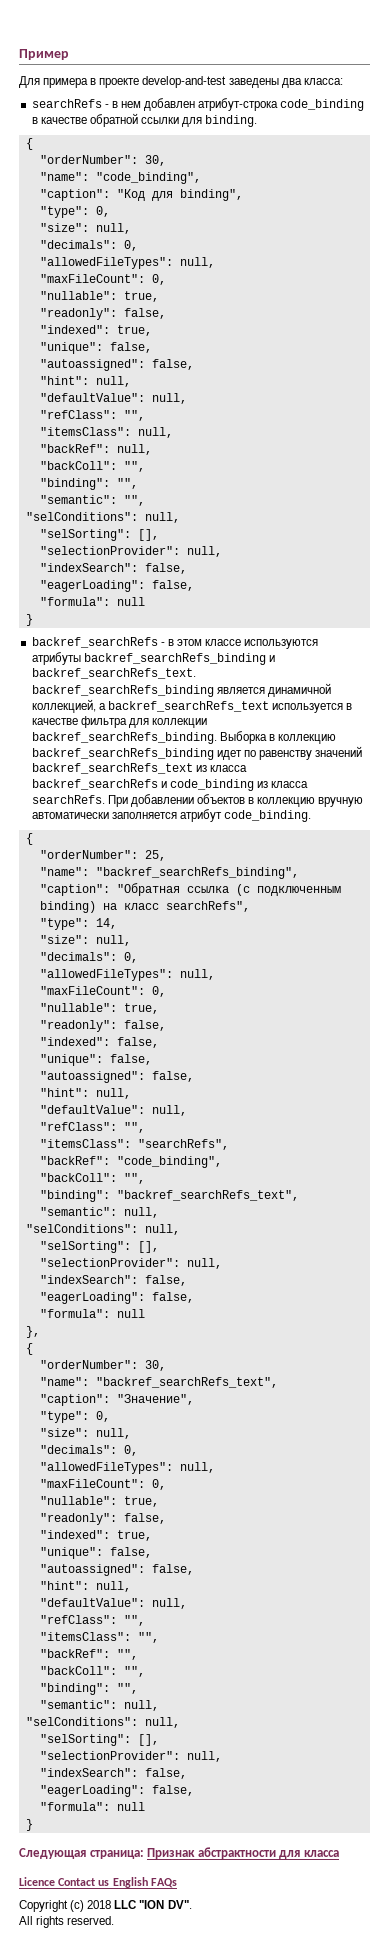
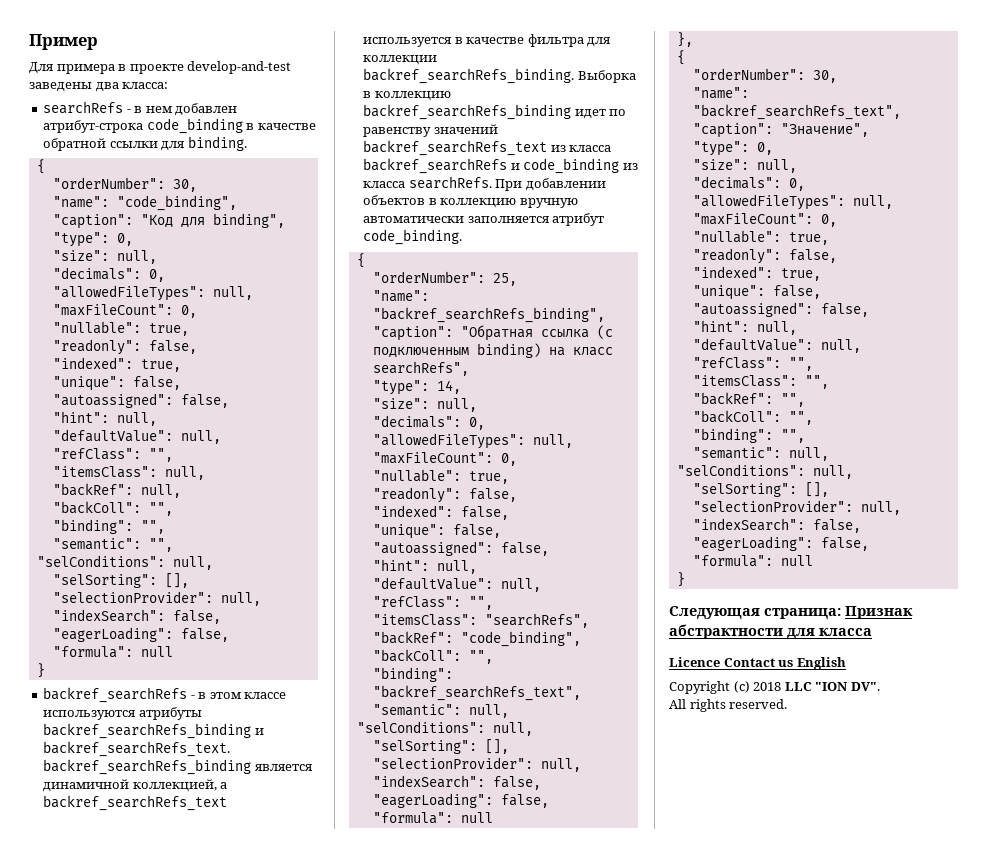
- Licence Contact us English FAQs
+ Licence Contact us English

